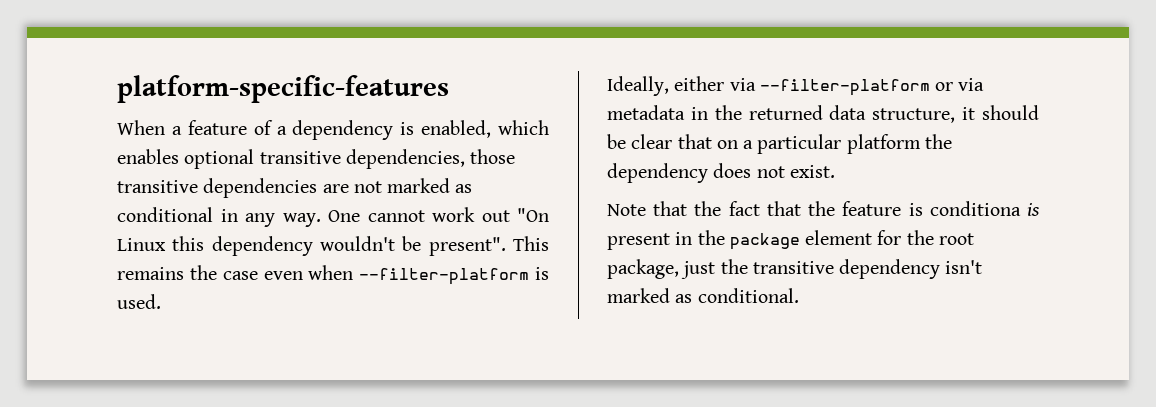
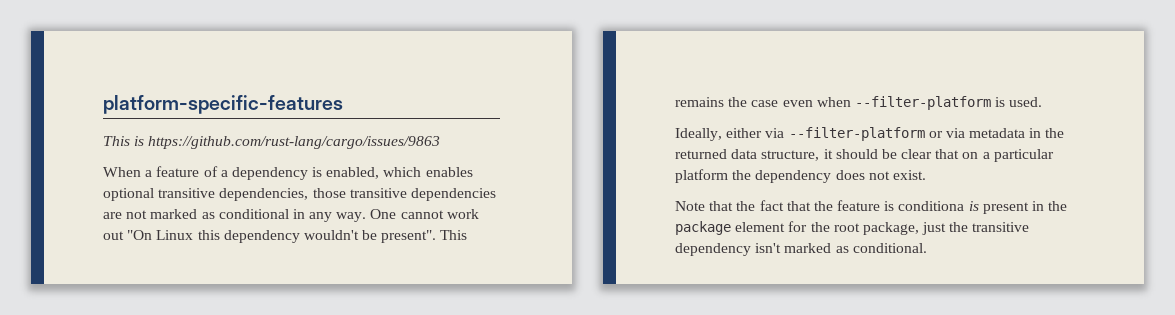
+ This is https://github.com/rust-lang/cargo/issues/9863

